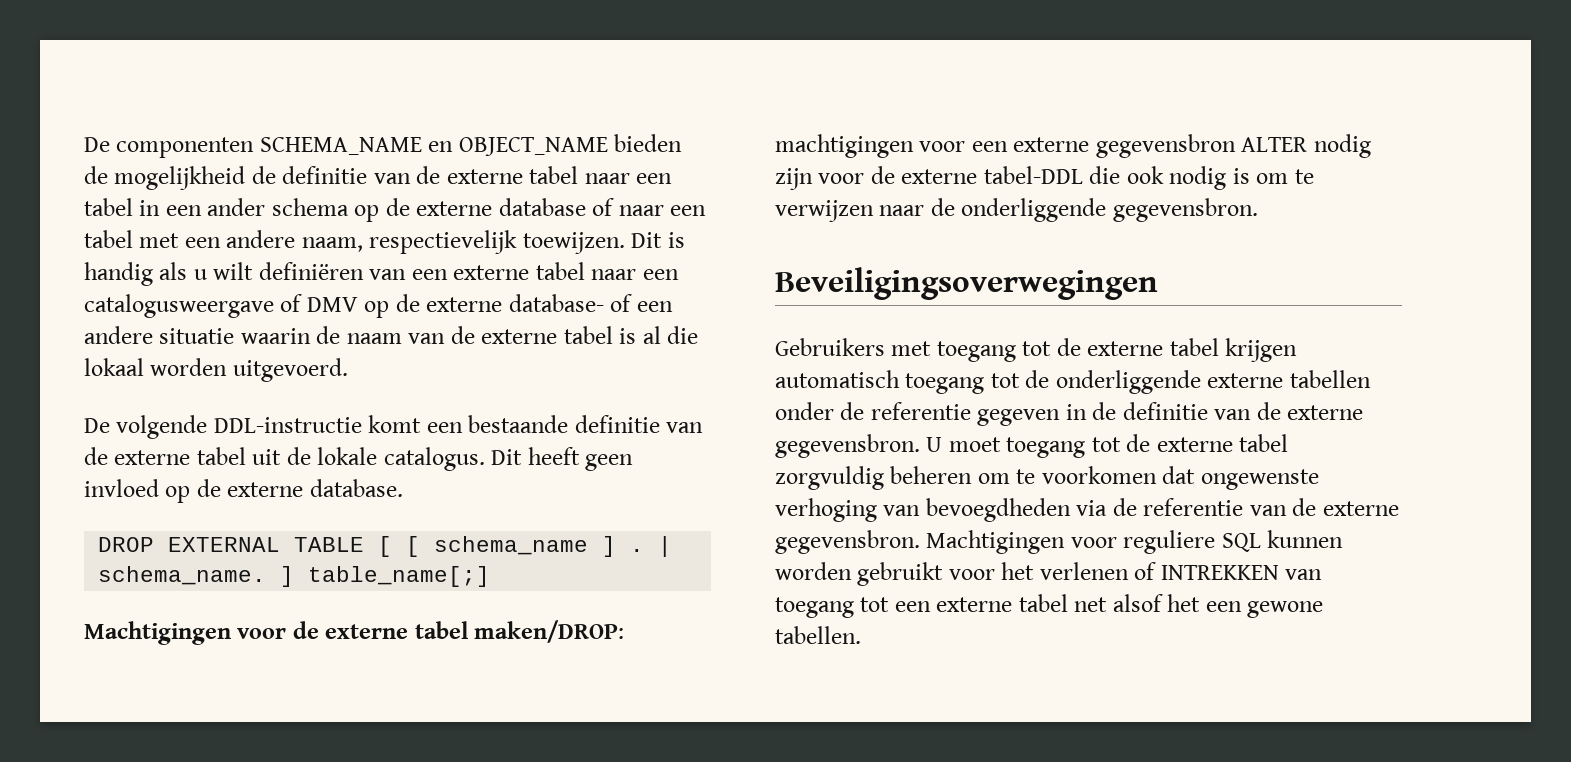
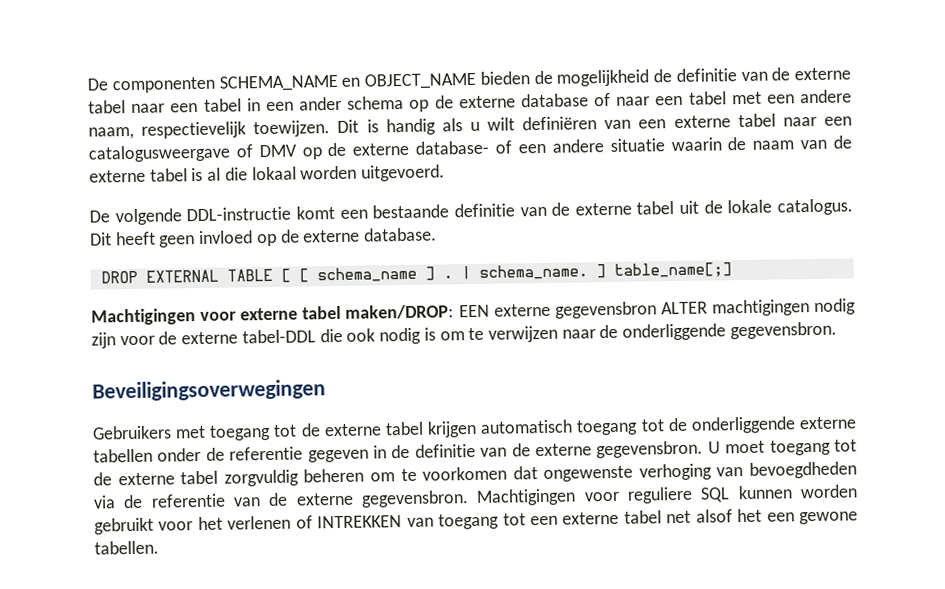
- Machtigingen voor de externe tabel maken/DROP: machtigingen voor een externe gegevensbron ALTER nodig zijn voor de externe tabel-DDL die ook nodig is om te verwijzen naar de onderliggende gegevensbron.
+ Machtigingen voor externe tabel maken/DROP: EEN externe gegevensbron ALTER machtigingen nodig zijn voor de externe tabel-DDL die ook nodig is om te verwijzen naar de onderliggende gegevensbron.

